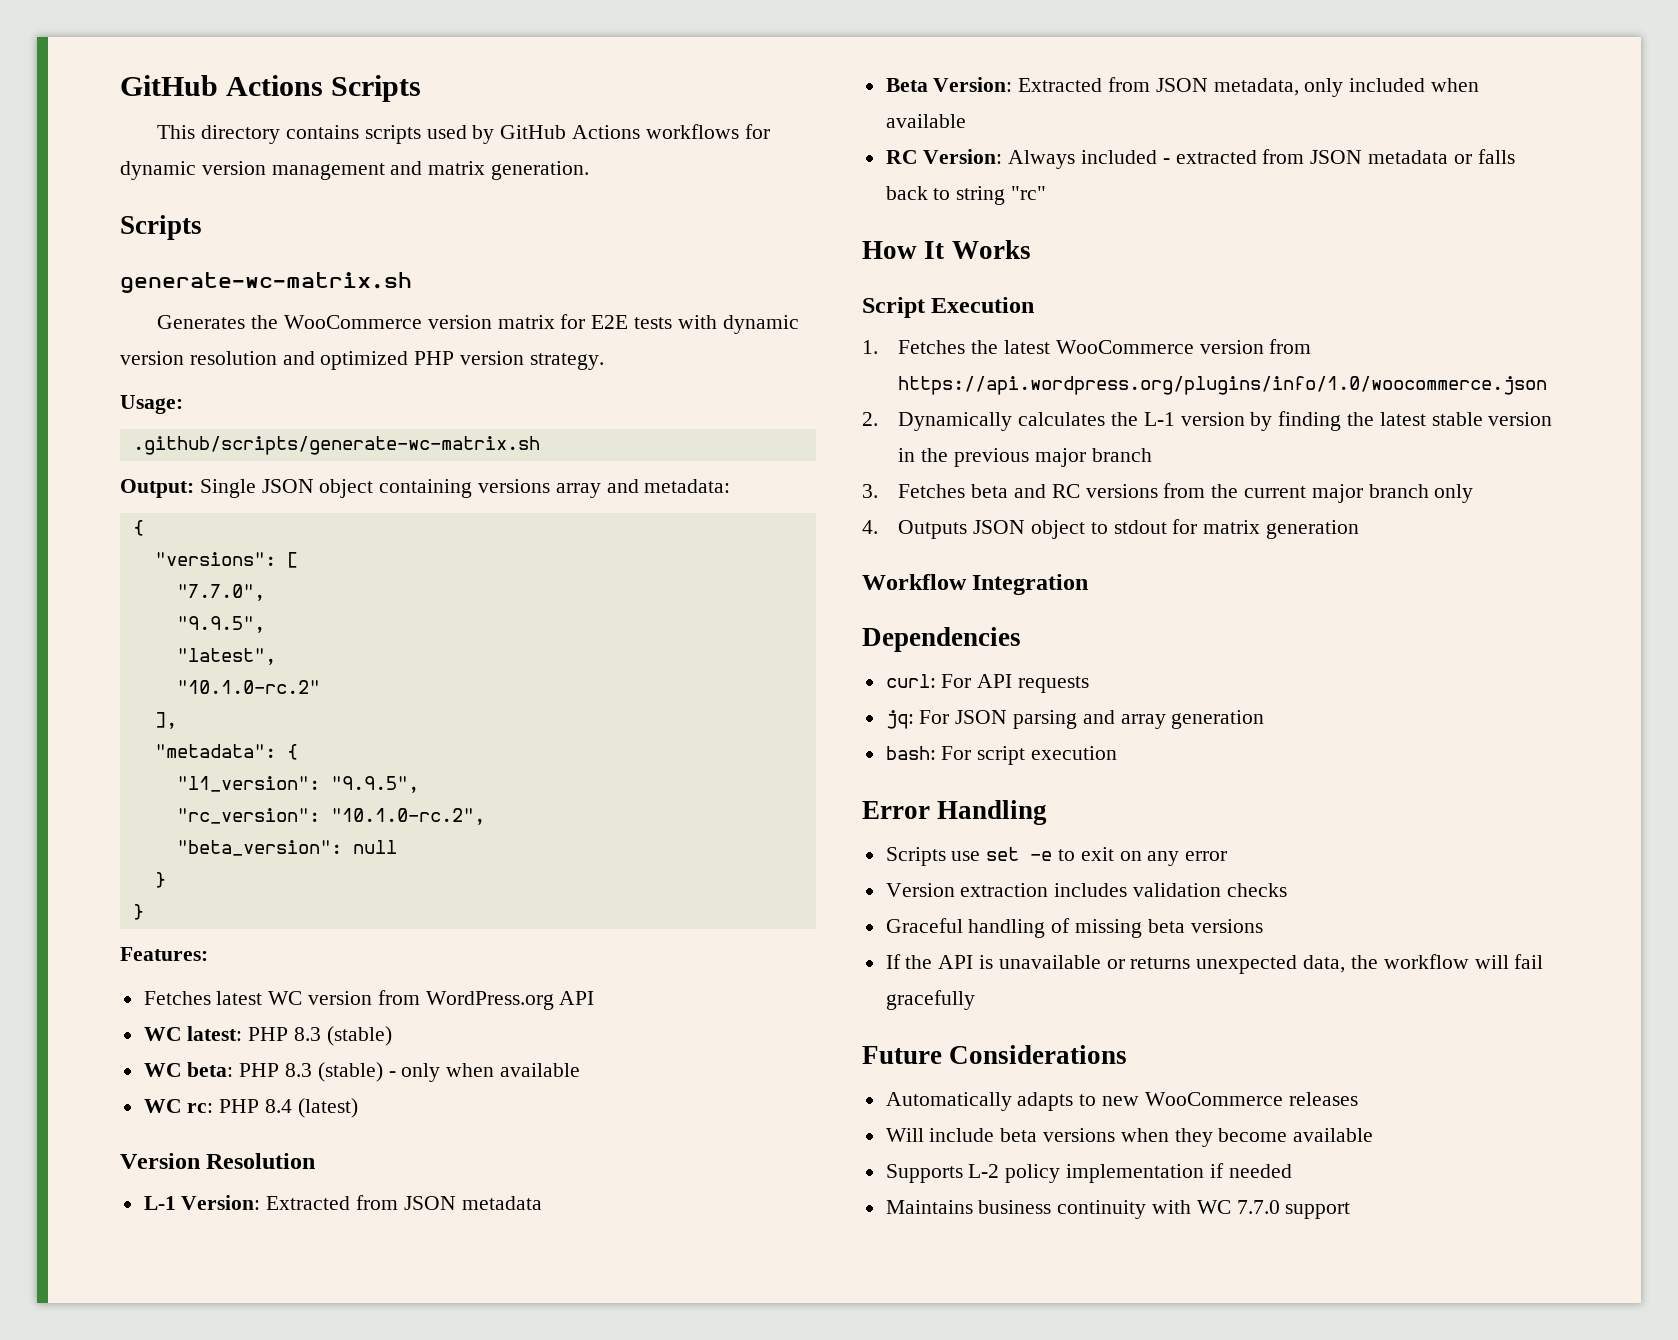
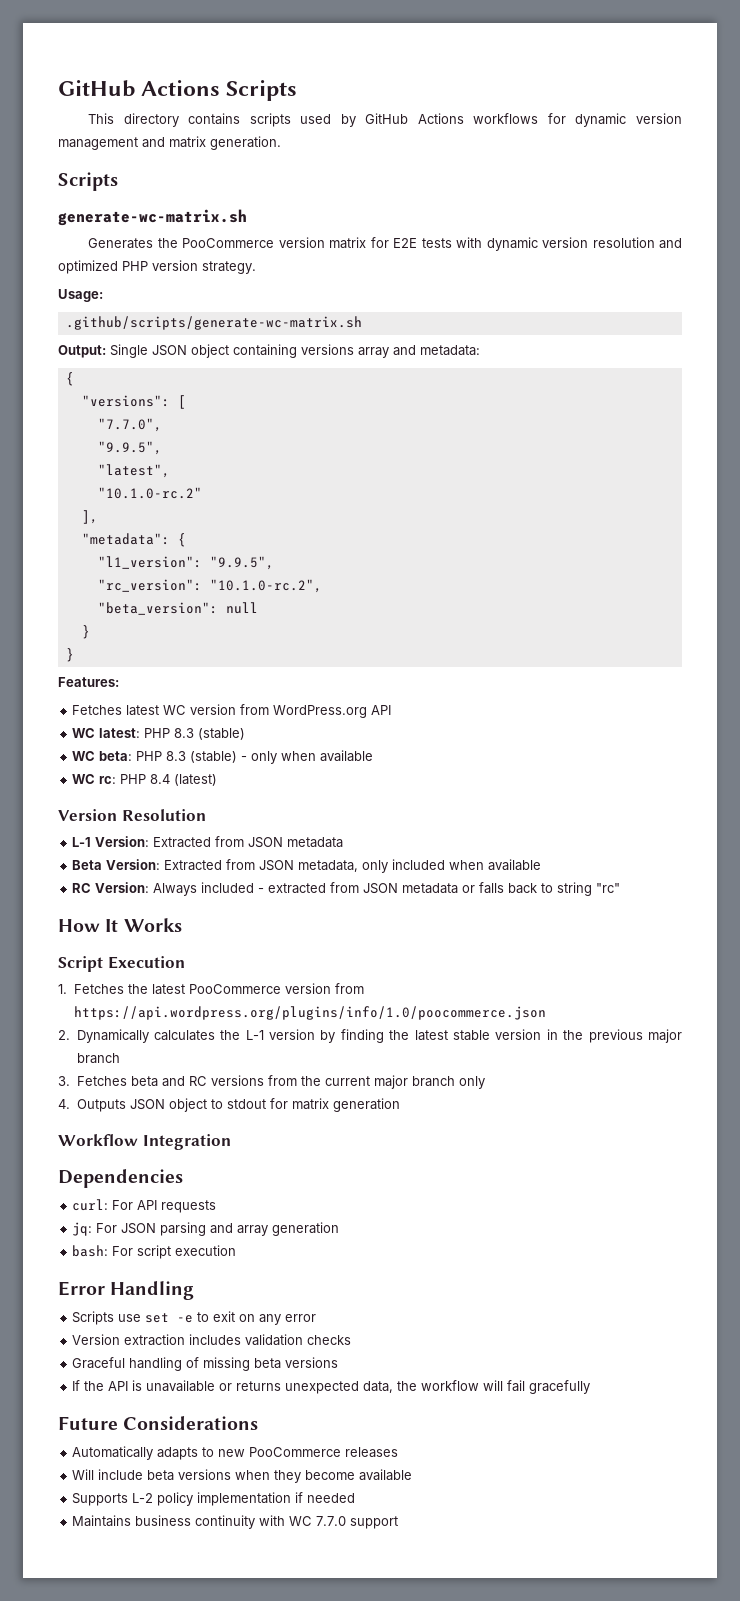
- Generates the WooCommerce version matrix for E2E tests with dynamic version resolution and optimized PHP version strategy.
+ Generates the PooCommerce version matrix for E2E tests with dynamic version resolution and optimized PHP version strategy.
- 1. Fetches the latest WooCommerce version from https://api.wordpress.org/plugins/info/1.0/woocommerce.json
+ 1. Fetches the latest PooCommerce version from https://api.wordpress.org/plugins/info/1.0/poocommerce.json
- Automatically adapts to new WooCommerce releases
+ Automatically adapts to new PooCommerce releases

